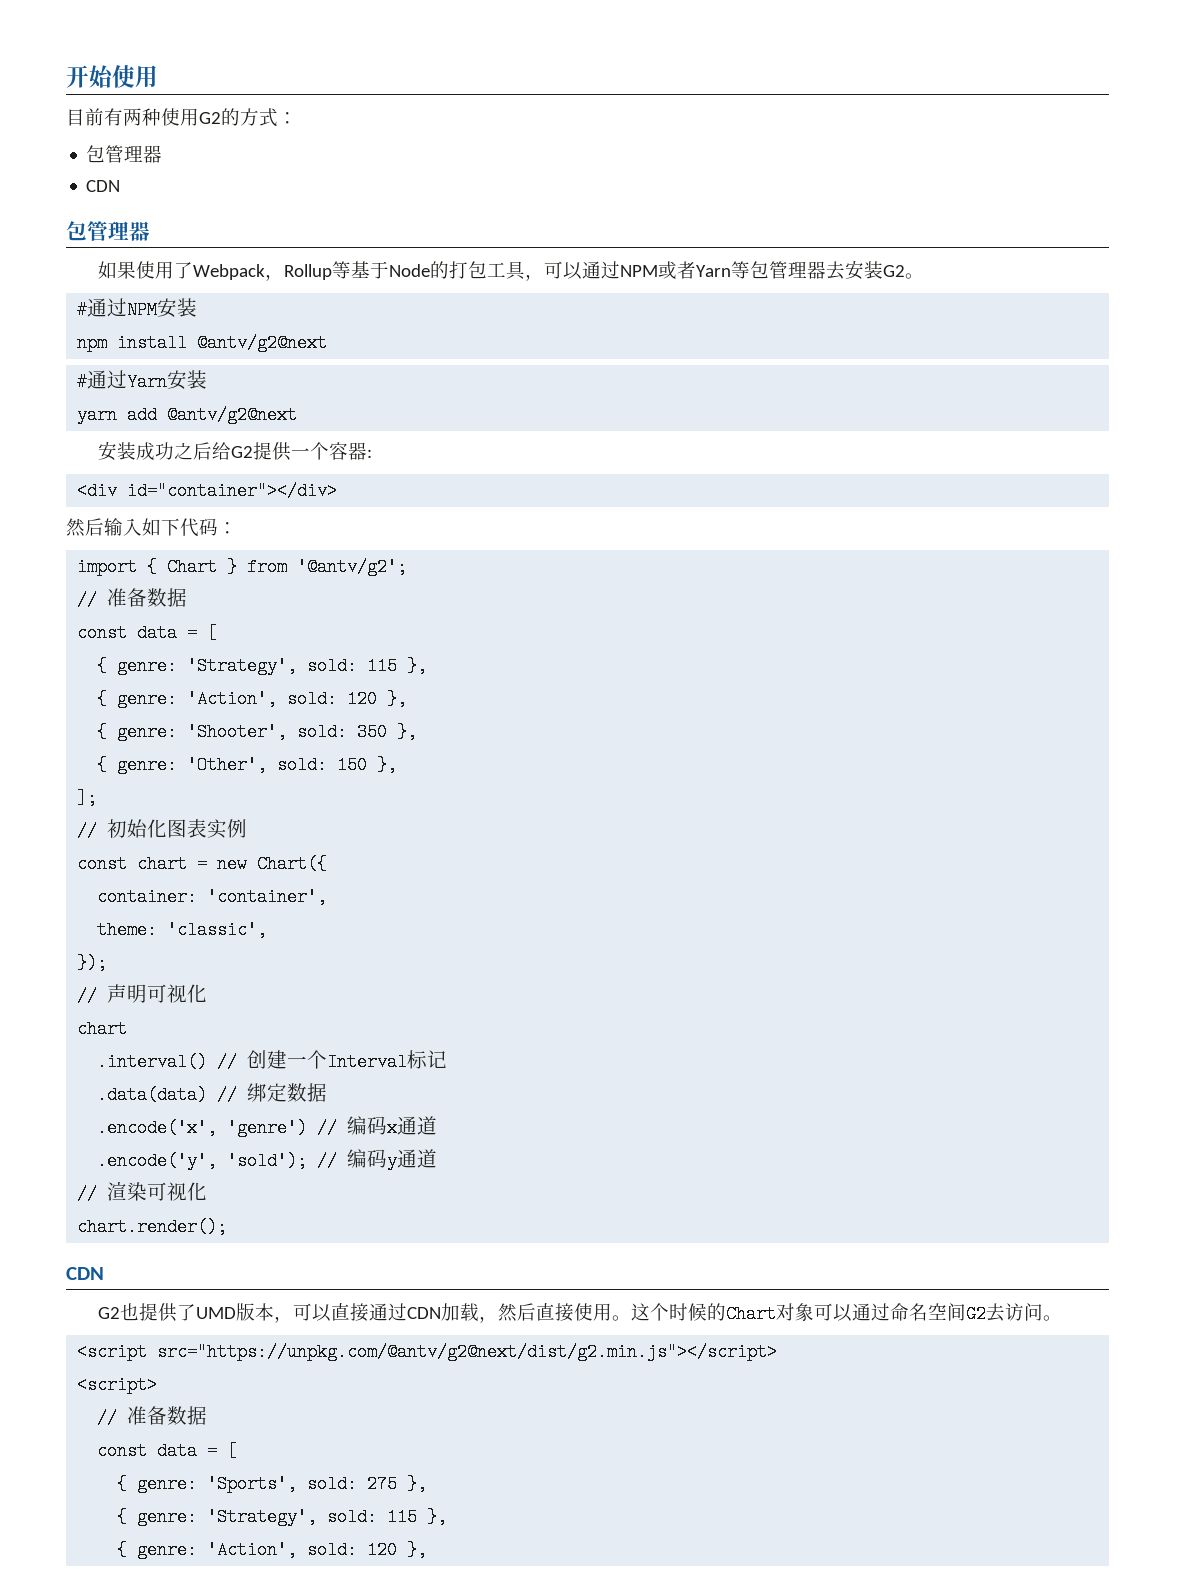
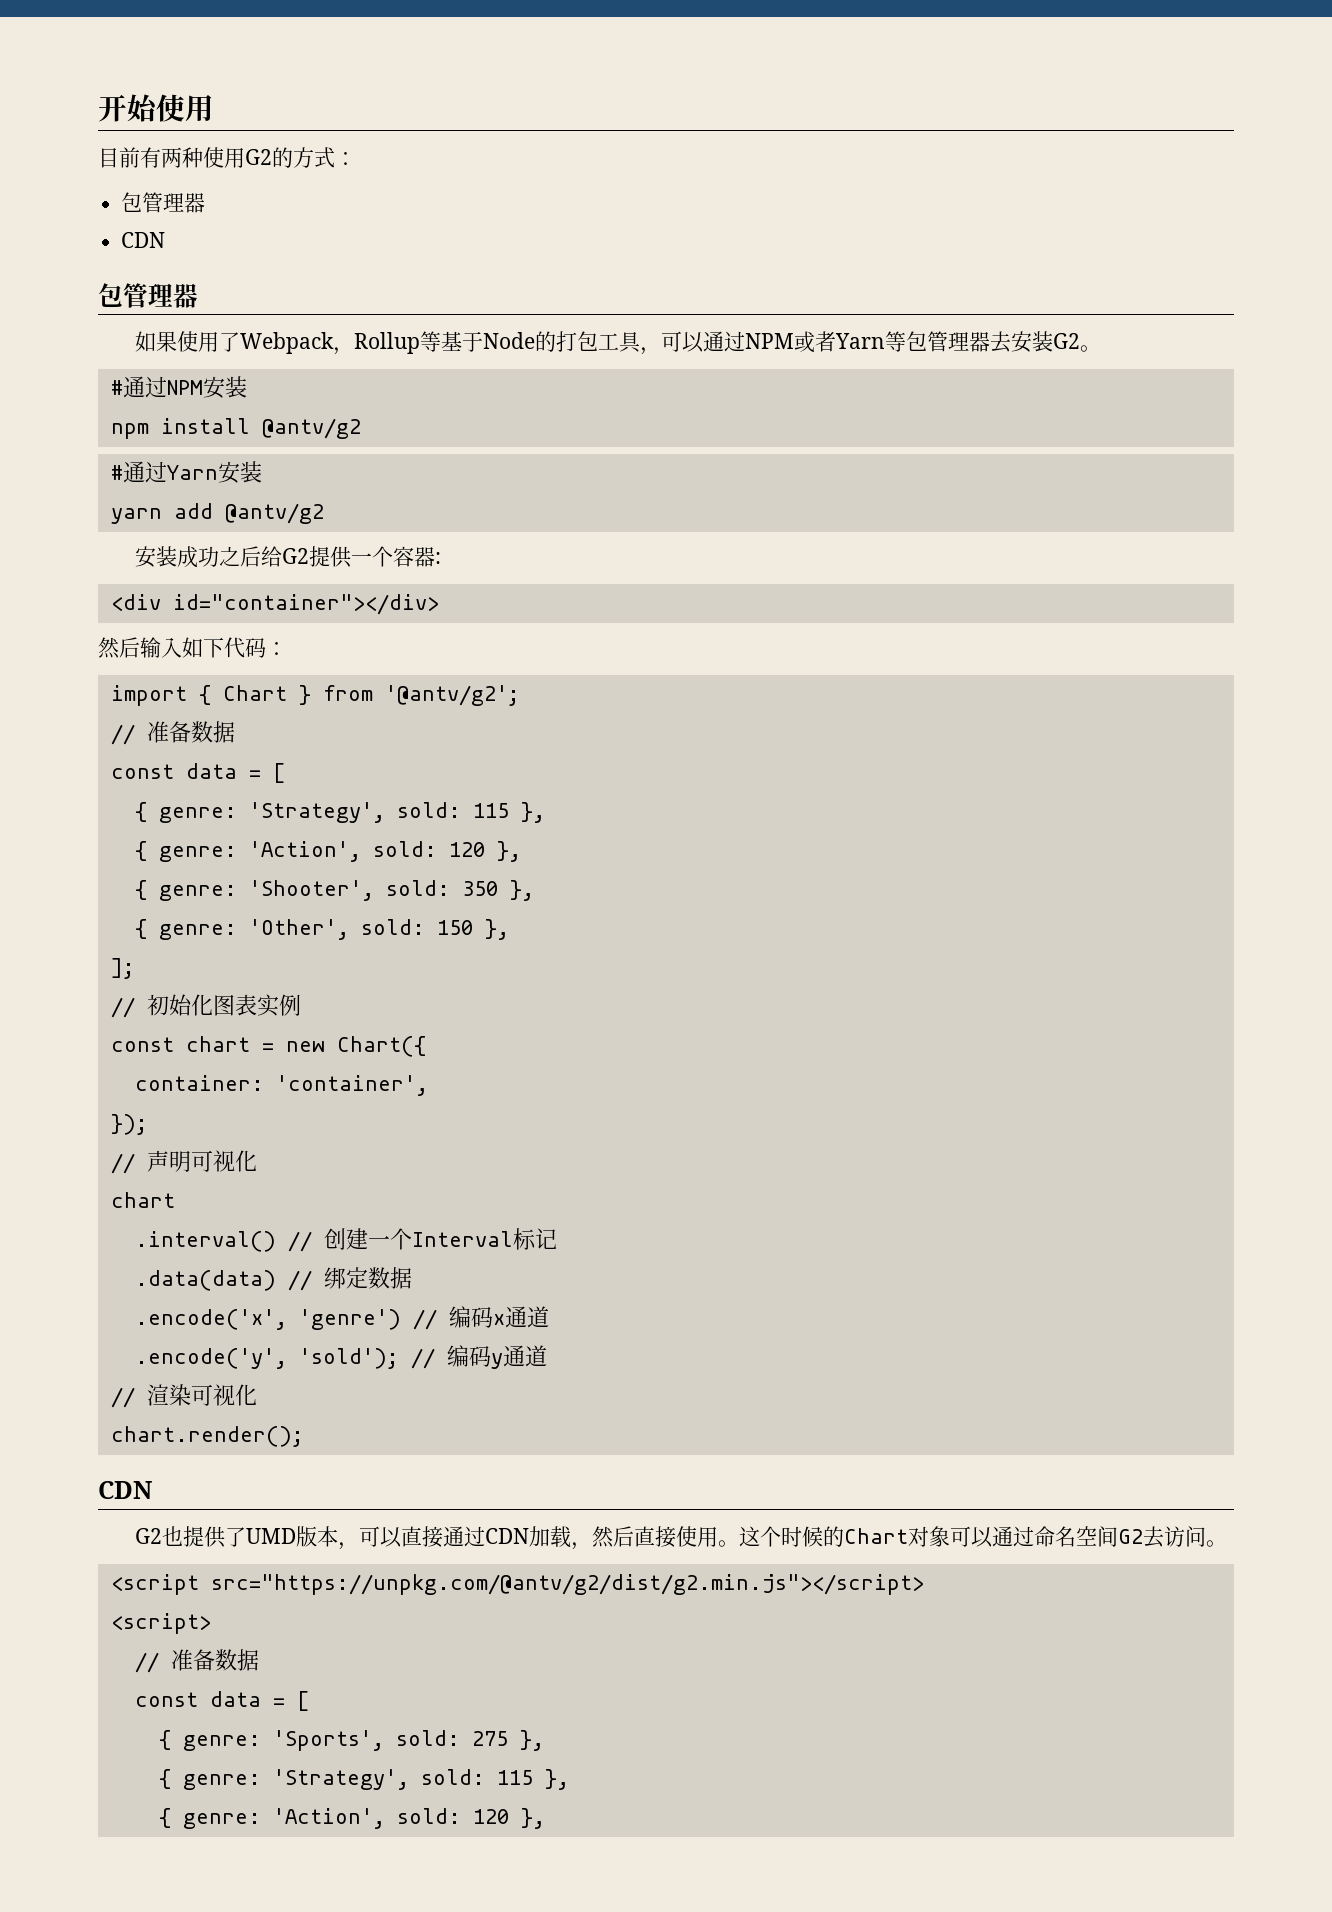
- npm install @antv/g2@next
+ npm install @antv/g2
- yarn add @antv/g2@next
+ yarn add @antv/g2
- theme: 'classic',
- <script src="https://unpkg.com/@antv/g2@next/dist/g2.min.js"></script>
+ <script src="https://unpkg.com/@antv/g2/dist/g2.min.js"></script>

